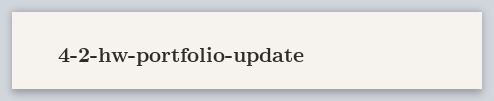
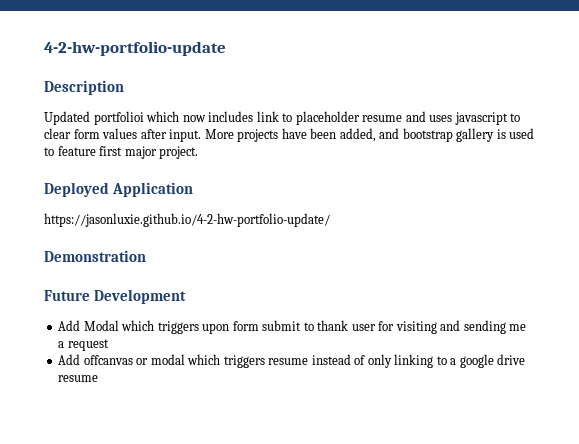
+ Description
+ Updated portfolioi which now includes link to placeholder resume and uses javascript to clear form values after input. More projects have been added, and bootstrap gallery is used to feature first major project.
+ Deployed Application
+ https://jasonluxie.github.io/4-2-hw-portfolio-update/
+ Demonstration
+ Future Development
+ Add Modal which triggers upon form submit to thank user for visiting and sending me a request
+ Add offcanvas or modal which triggers resume instead of only linking to a google drive resume

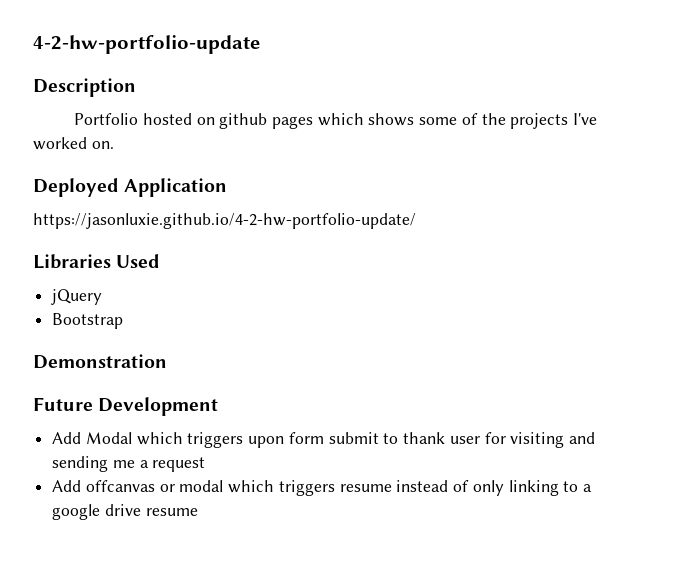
- Updated portfolioi which now includes link to placeholder resume and uses javascript to clear form values after input. More projects have been added, and bootstrap gallery is used to feature first major project.
+ Portfolio hosted on github pages which shows some of the projects I've worked on.
+ Libraries Used
+ jQuery
+ Bootstrap

